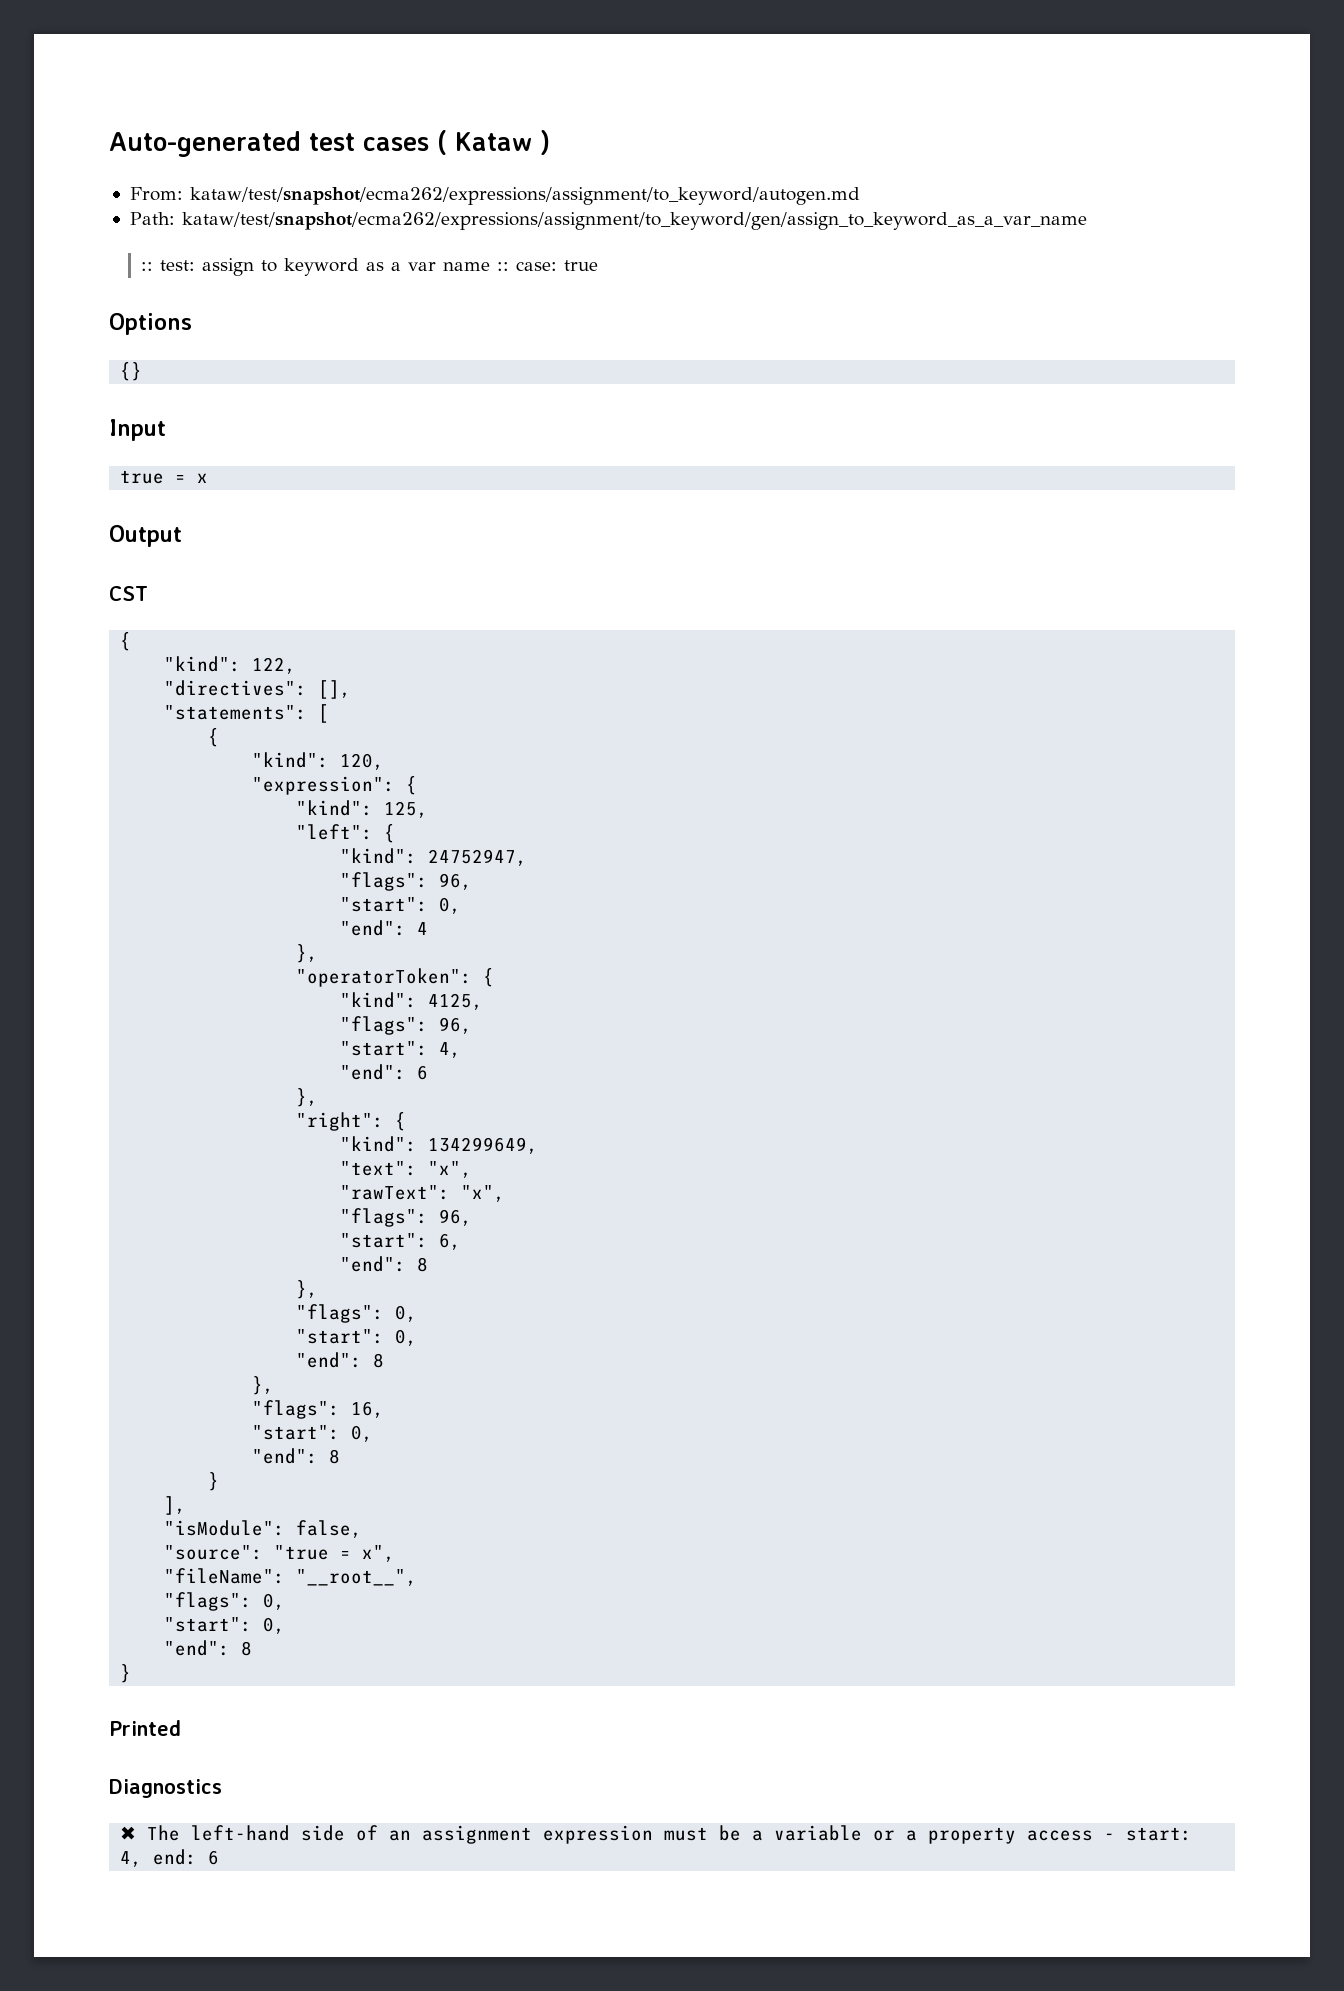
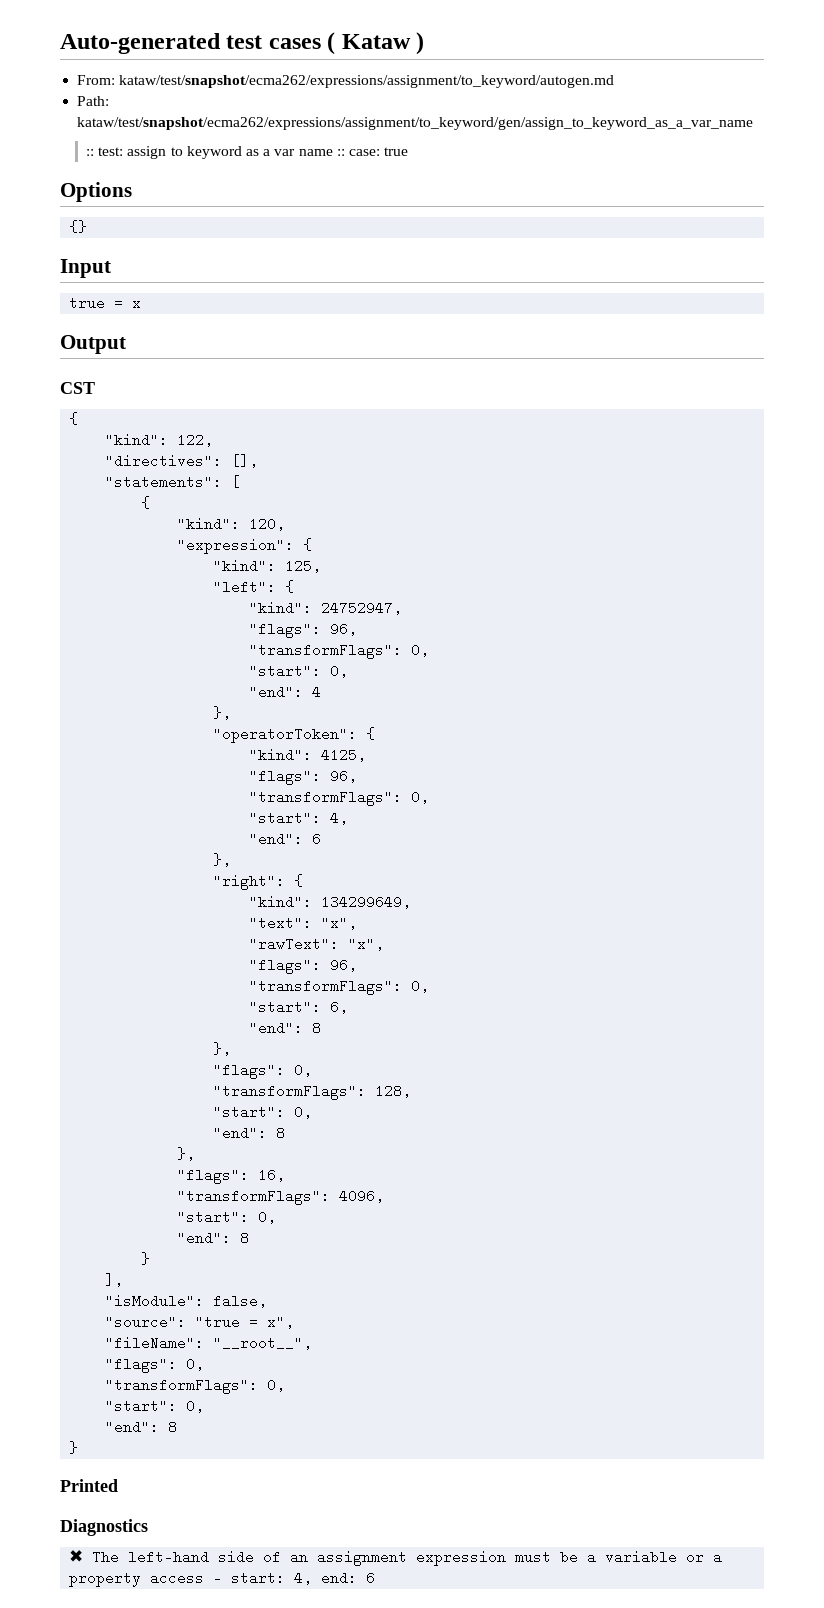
  "kind": 24752947,
  "flags": 96,
+ "transformFlags": 0,
  "kind": 4125,
  "flags": 96,
+ "transformFlags": 0,
  "rawText": "x",
  "flags": 96,
+ "transformFlags": 0,
+ "transformFlags": 128,
+ "transformFlags": 4096,
  "fileName": "__root__",
  "flags": 0,
+ "transformFlags": 0,

